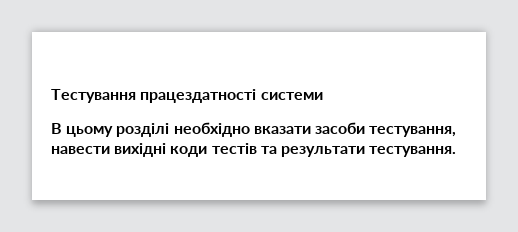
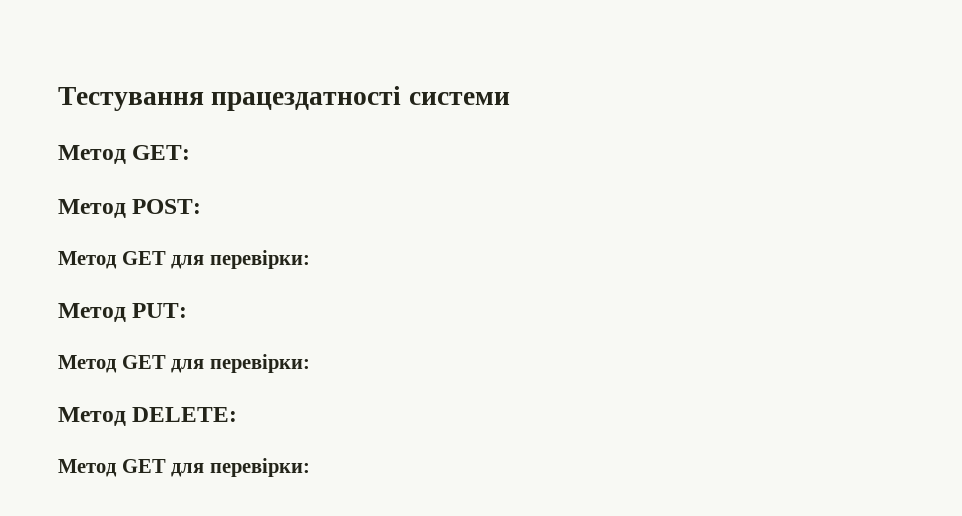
- В цьому розділі необхідно вказати засоби тестування, навести вихідні коди тестів та результати тестування.
+ Метод GET:
+ Метод POST:
+ Метод GET для перевірки:
+ Метод PUT:
+ Метод GET для перевірки:
+ Метод DELETE:
+ Метод GET для перевірки:

